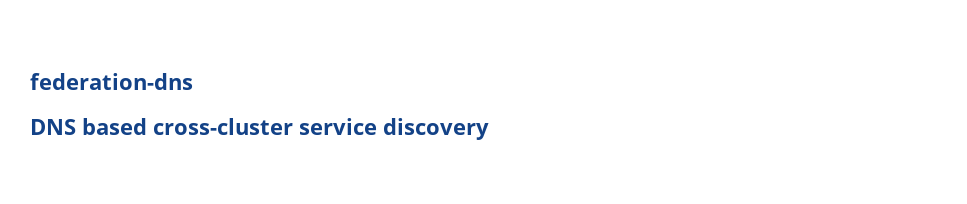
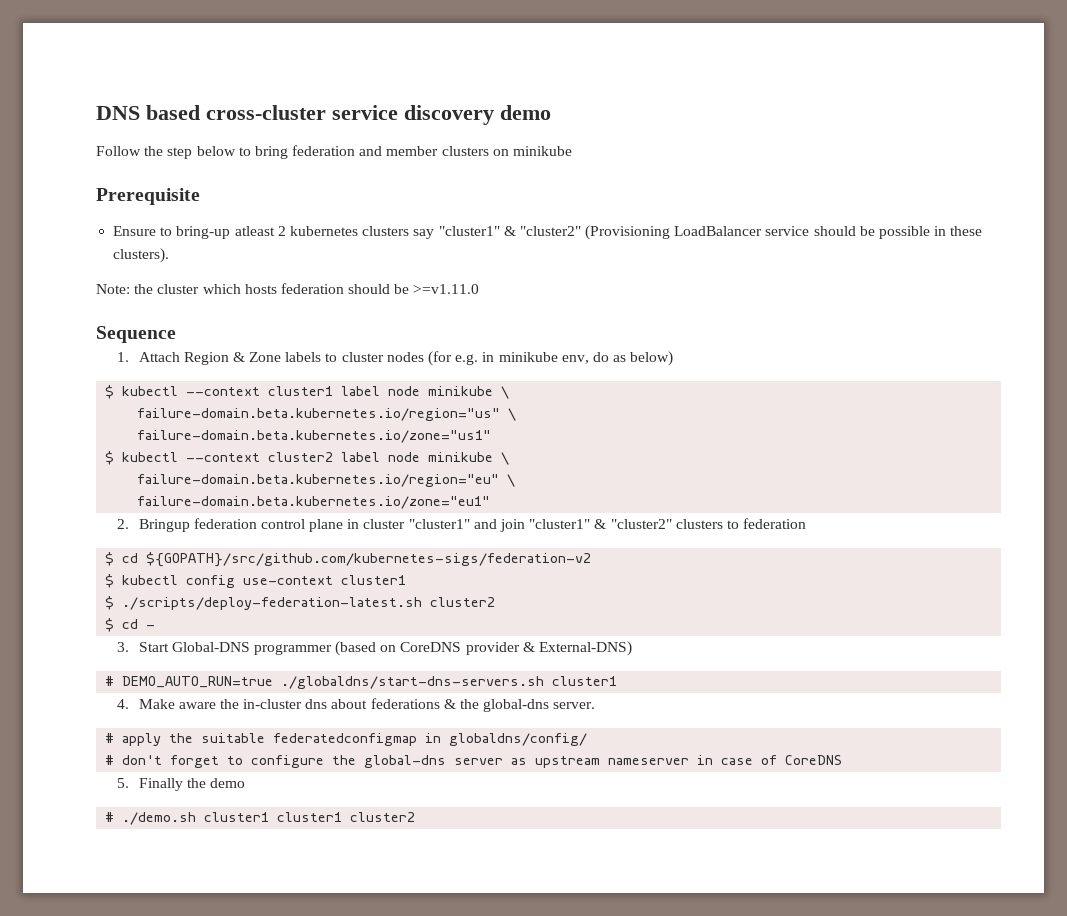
- federation-dns
- DNS based cross-cluster service discovery
+ DNS based cross-cluster service discovery demo
+ Follow the step below to bring federation and member clusters on minikube
+ Prerequisite
+ Ensure to bring-up atleast 2 kubernetes clusters say "cluster1" & "cluster2" (Provisioning LoadBalancer service should be possible in these clusters).
+ Note: the cluster which hosts federation should be >=v1.11.0
+ Sequence
+ 1. Attach Region & Zone labels to cluster nodes (for e.g. in minikube env, do as below)
+ $ kubectl --context cluster1 label node minikube \
+ failure-domain.beta.kubernetes.io/region="us" \
+ failure-domain.beta.kubernetes.io/zone="us1"
+ $ kubectl --context cluster2 label node minikube \
+ failure-domain.beta.kubernetes.io/region="eu" \
+ failure-domain.beta.kubernetes.io/zone="eu1"
+ 2. Bringup federation control plane in cluster "cluster1" and join "cluster1" & "cluster2" clusters to federation
+ $ cd ${GOPATH}/src/github.com/kubernetes-sigs/federation-v2
+ $ kubectl config use-context cluster1
+ $ ./scripts/deploy-federation-latest.sh cluster2
+ $ cd -
+ 3. Start Global-DNS programmer (based on CoreDNS provider & External-DNS)
+ # DEMO_AUTO_RUN=true ./globaldns/start-dns-servers.sh cluster1
+ 4. Make aware the in-cluster dns about federations & the global-dns server.
+ # apply the suitable federatedconfigmap in globaldns/config/
+ # don't forget to configure the global-dns server as upstream nameserver in case of CoreDNS
+ 5. Finally the demo
+ # ./demo.sh cluster1 cluster1 cluster2

